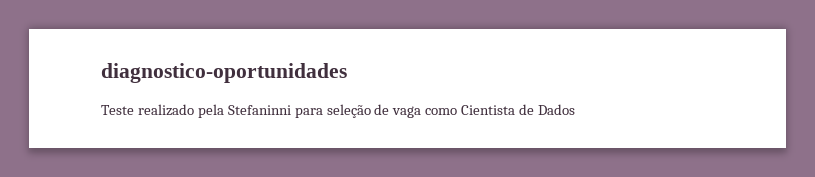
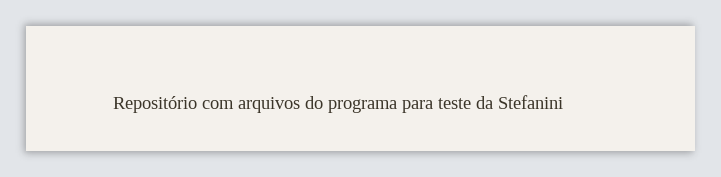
- diagnostico-oportunidades
- Teste realizado pela Stefaninni para seleção de vaga como Cientista de Dados
+ Repositório com arquivos do programa para teste da Stefanini

